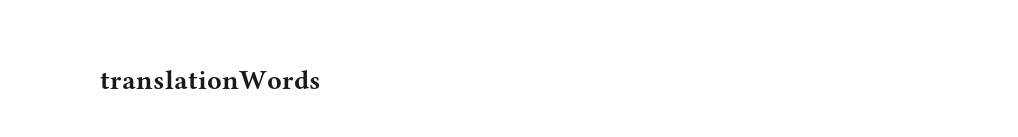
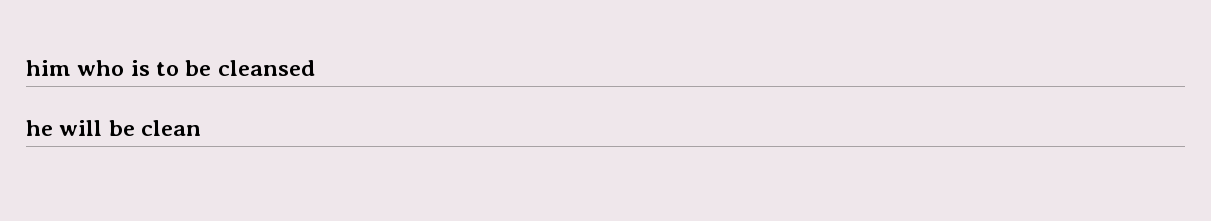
- translationWords
+ him who is to be cleansed
+ he will be clean

